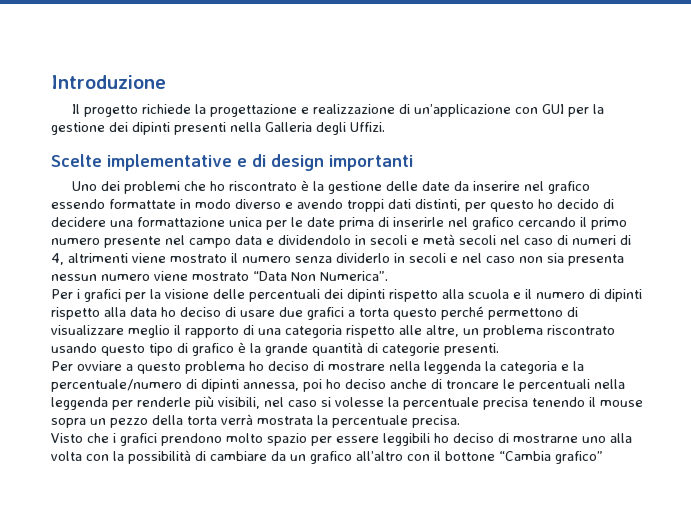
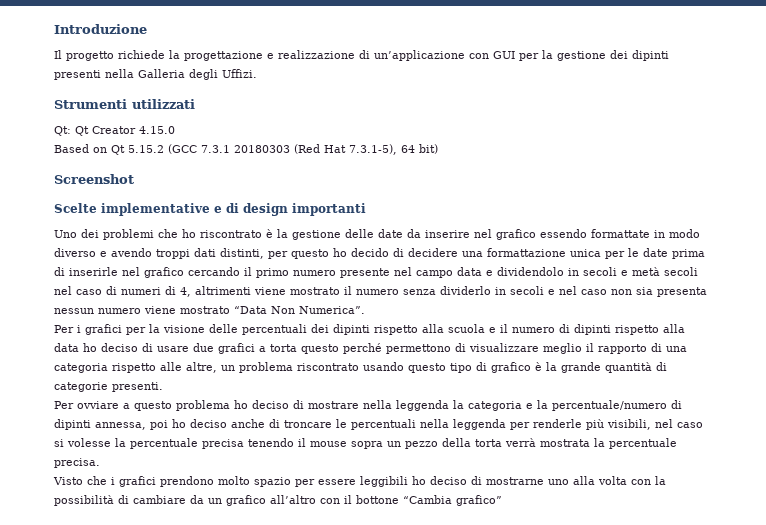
+ Strumenti utilizzati
+ Qt: Qt Creator 4.15.0
+ Based on Qt 5.15.2 (GCC 7.3.1 20180303 (Red Hat 7.3.1-5), 64 bit)
+ Screenshot

